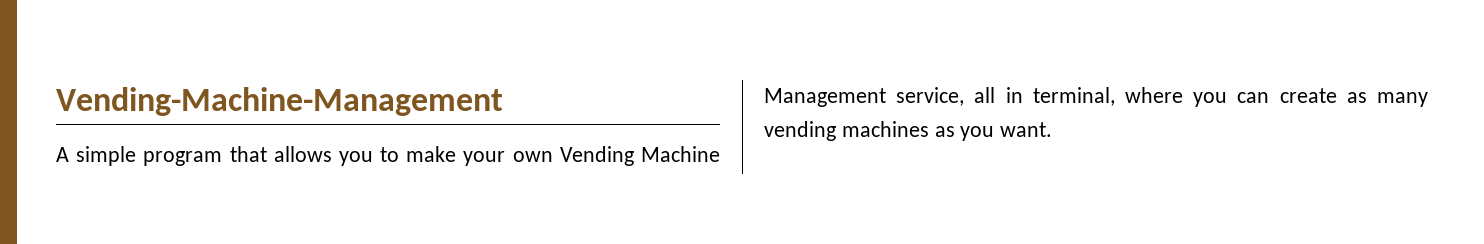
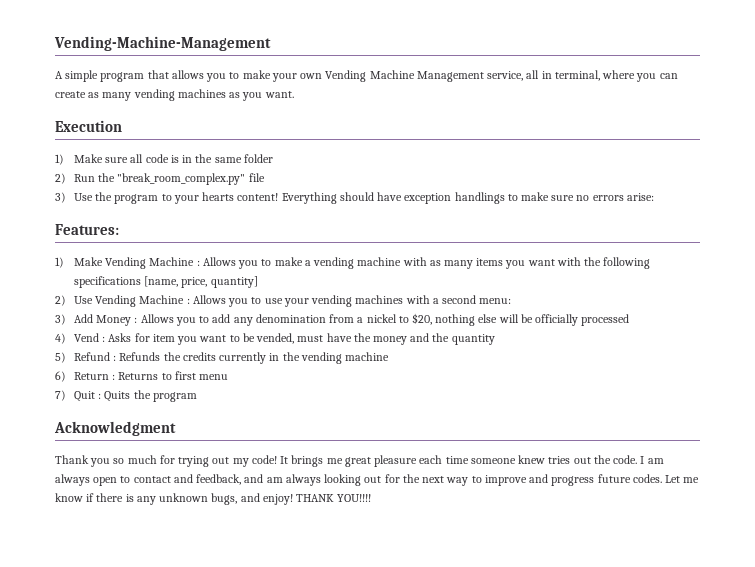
+ Execution
+ 1) Make sure all code is in the same folder
+ 2) Run the "break_room_complex.py" file
+ 3) Use the program to your hearts content! Everything should have exception handlings to make sure no errors arise:
+ Features:
+ 1) Make Vending Machine : Allows you to make a vending machine with as many items you want with the following specifications [name, price, quantity]
+ 2) Use Vending Machine : Allows you to use your vending machines with a second menu:
+ 3) Add Money : Allows you to add any denomination from a nickel to $20, nothing else will be officially processed
+ 4) Vend : Asks for item you want to be vended, must have the money and the quantity
+ 5) Refund : Refunds the credits currently in the vending machine
+ 6) Return : Returns to first menu
+ 7) Quit : Quits the program
+ Acknowledgment
+ Thank you so much for trying out my code! It brings me great pleasure each time someone knew tries out the code. I am always open to contact and feedback, and am always looking out for the next way to improve and progress future codes. Let me know if there is any unknown bugs, and enjoy! THANK YOU!!!!

